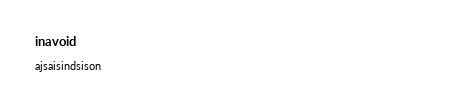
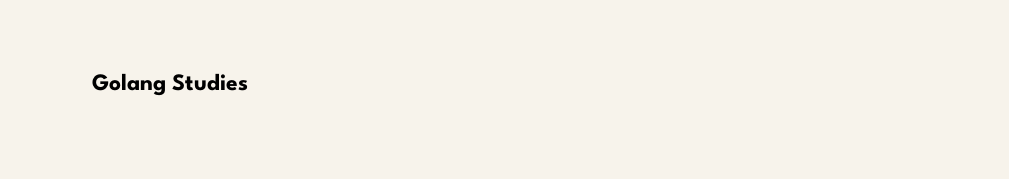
- inavoid
- ajsaisindsison
+ Golang Studies

